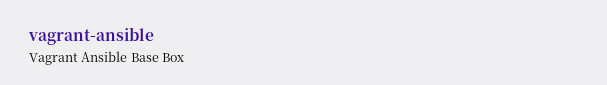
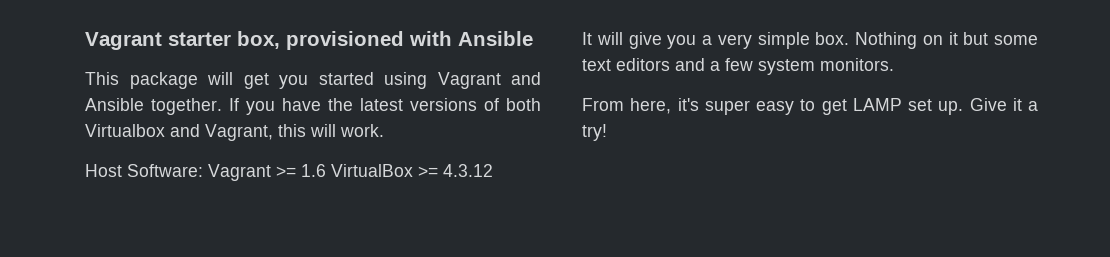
- vagrant-ansible
- Vagrant Ansible Base Box
+ Vagrant starter box, provisioned with Ansible
+ This package will get you started using Vagrant and Ansible together. If you have the latest versions of both Virtualbox and Vagrant, this will work.
+ Host Software: Vagrant >= 1.6 VirtualBox >= 4.3.12
+ It will give you a very simple box. Nothing on it but some text editors and a few system monitors.
+ From here, it's super easy to get LAMP set up. Give it a try!

